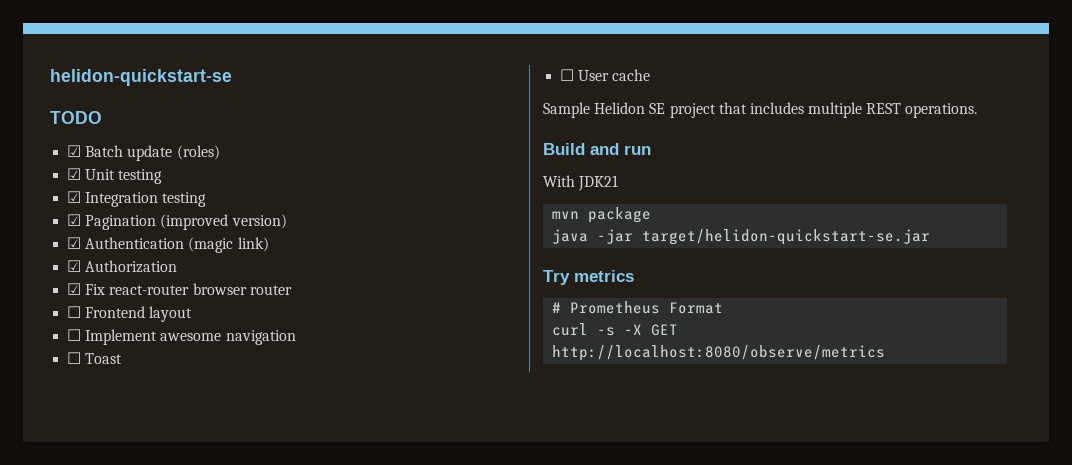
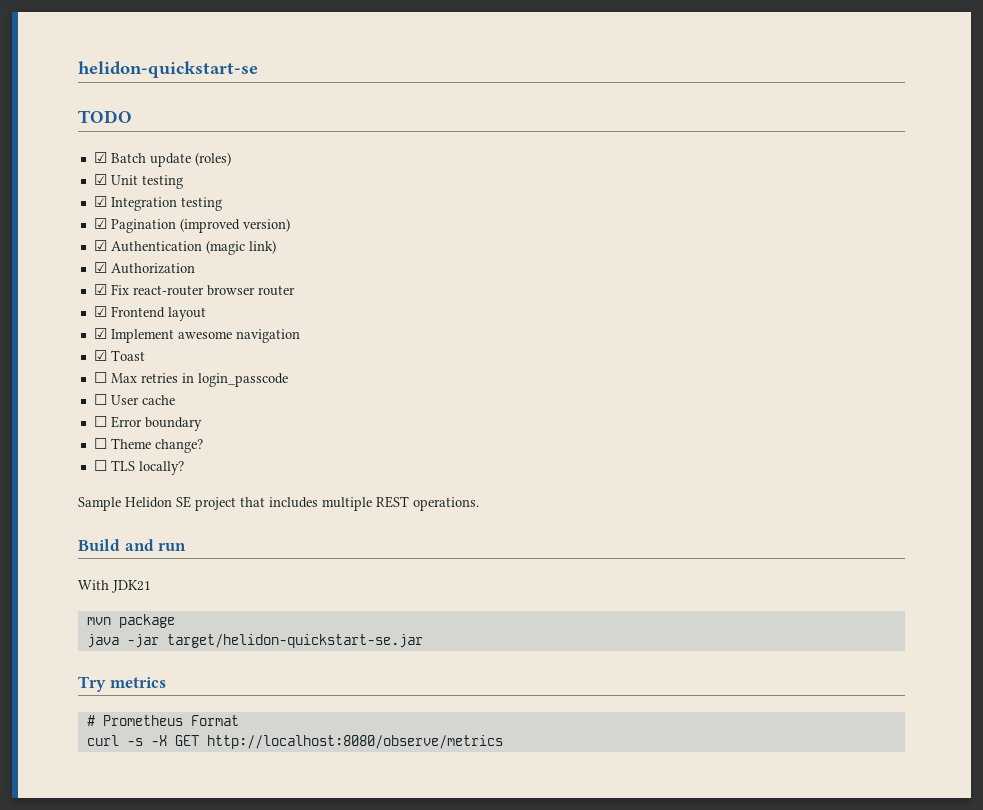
- ☐ Frontend layout
+ ☑ Frontend layout
- ☐ Implement awesome navigation
+ ☑ Implement awesome navigation
- ☐ Toast
+ ☑ Toast
+ ☐ Max retries in login_passcode
+ ☐ Error boundary
+ ☐ Theme change?
+ ☐ TLS locally?

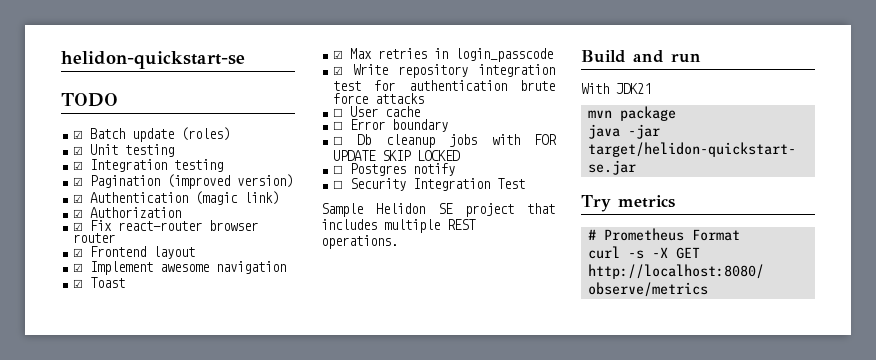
- ☐ Max retries in login_passcode
+ ☑ Max retries in login_passcode
+ ☑ Write repository integration test for authentication brute force attacks
- ☐ Theme change?
- ☐ TLS locally?
+ ☐ Db cleanup jobs with FOR UPDATE SKIP LOCKED
+ ☐ Postgres notify
+ ☐ Security Integration Test

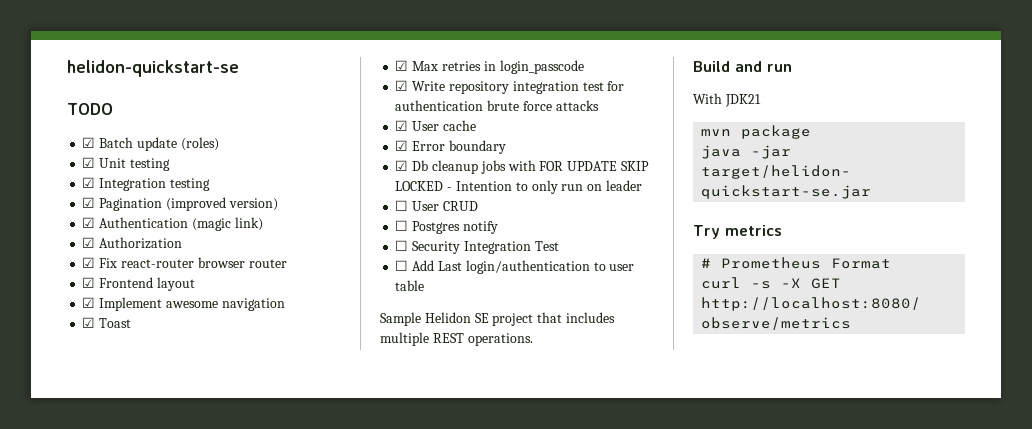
- ☐ User cache
+ ☑ User cache
- ☐ Error boundary
+ ☑ Error boundary
- ☐ Db cleanup jobs with FOR UPDATE SKIP LOCKED
+ ☑ Db cleanup jobs with FOR UPDATE SKIP LOCKED - Intention to only run on leader
+ ☐ User CRUD
+ ☐ Add Last login/authentication to user table

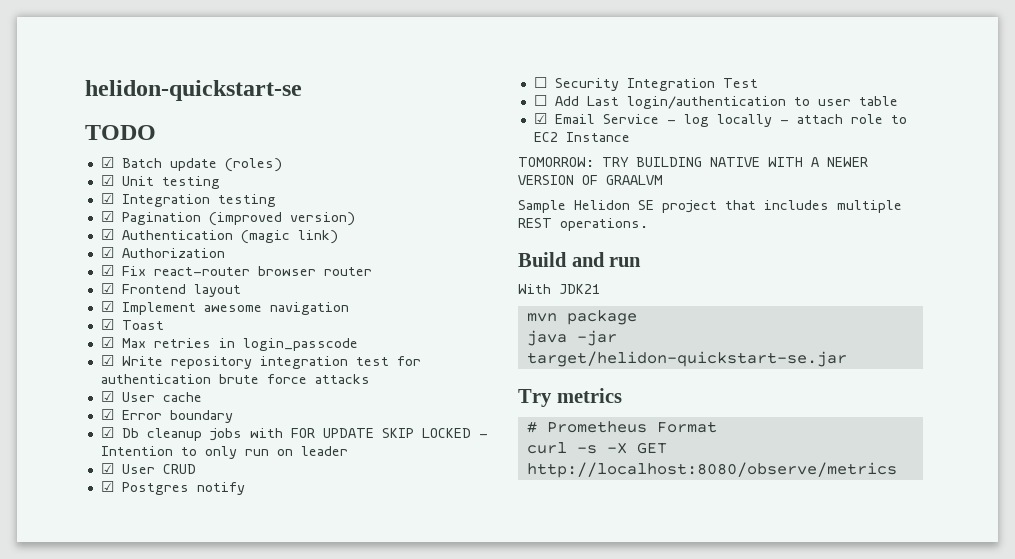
- ☐ User CRUD
+ ☑ User CRUD
- ☐ Postgres notify
+ ☑ Postgres notify
+ ☑ Email Service - log locally - attach role to EC2 Instance
+ TOMORROW: TRY BUILDING NATIVE WITH A NEWER VERSION OF GRAALVM

